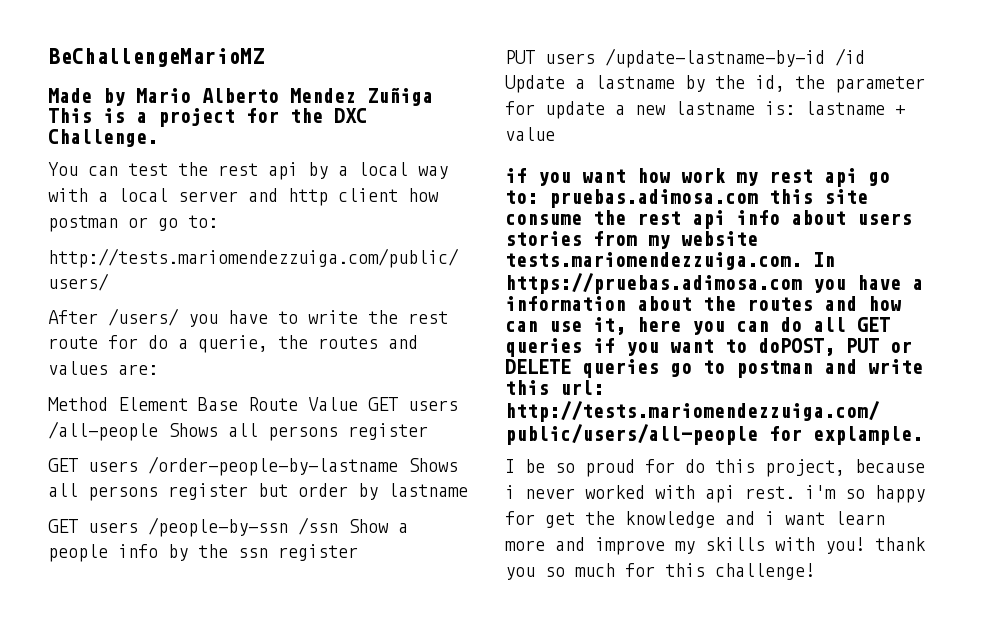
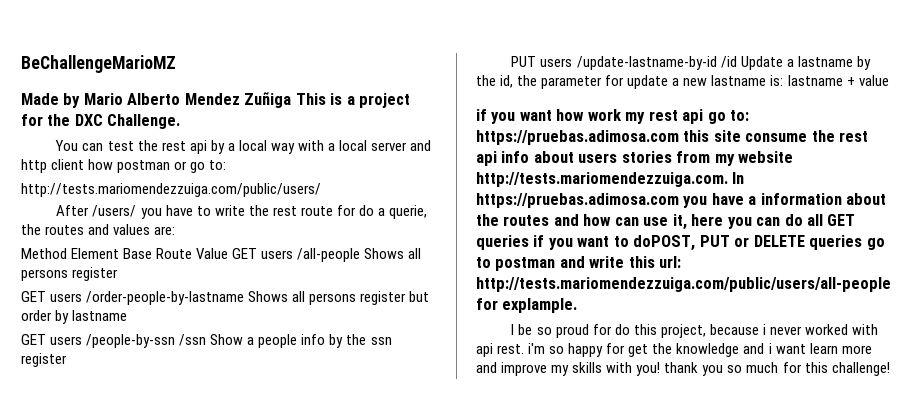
- pruebas.adimosa.com this site consume the rest api info about users stories from my website tests.mariomendezzuiga.com. In https://pruebas.adimosa.com you have a information about the routes and how can use it, here you can do all GET queries if you want to doPOST, PUT or DELETE queries go to postman and write this url:
+ https://pruebas.adimosa.com this site consume the rest api info about users stories from my website http://tests.mariomendezzuiga.com. In https://pruebas.adimosa.com you have a information about the routes and how can use it, here you can do all GET queries if you want to doPOST, PUT or DELETE queries go to postman and write this url:

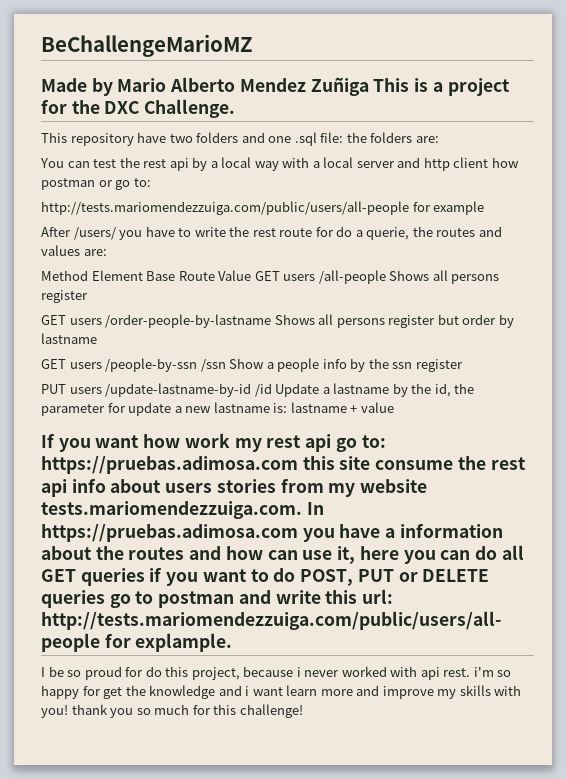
+ This repository have two folders and one .sql file: the folders are:
- http://tests.mariomendezzuiga.com/public/users/
+ http://tests.mariomendezzuiga.com/public/users/all-people for example
- if you want how work my rest api go to:
+ If you want how work my rest api go to:
- https://pruebas.adimosa.com this site consume the rest api info about users stories from my website http://tests.mariomendezzuiga.com. In https://pruebas.adimosa.com you have a information about the routes and how can use it, here you can do all GET queries if you want to doPOST, PUT or DELETE queries go to postman and write this url:
+ https://pruebas.adimosa.com this site consume the rest api info about users stories from my website tests.mariomendezzuiga.com. In https://pruebas.adimosa.com you have a information about the routes and how can use it, here you can do all GET queries if you want to do POST, PUT or DELETE queries go to postman and write this url:

